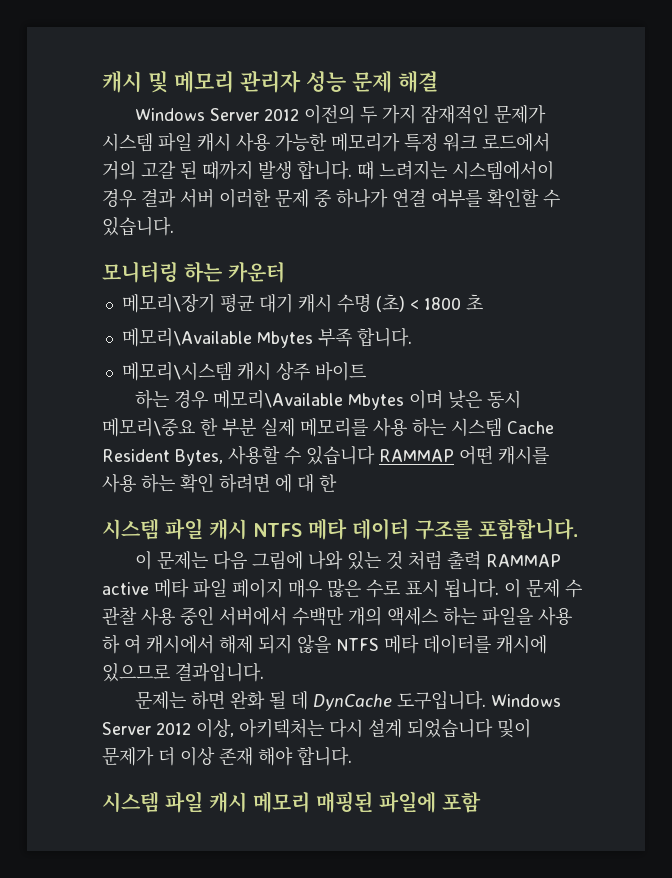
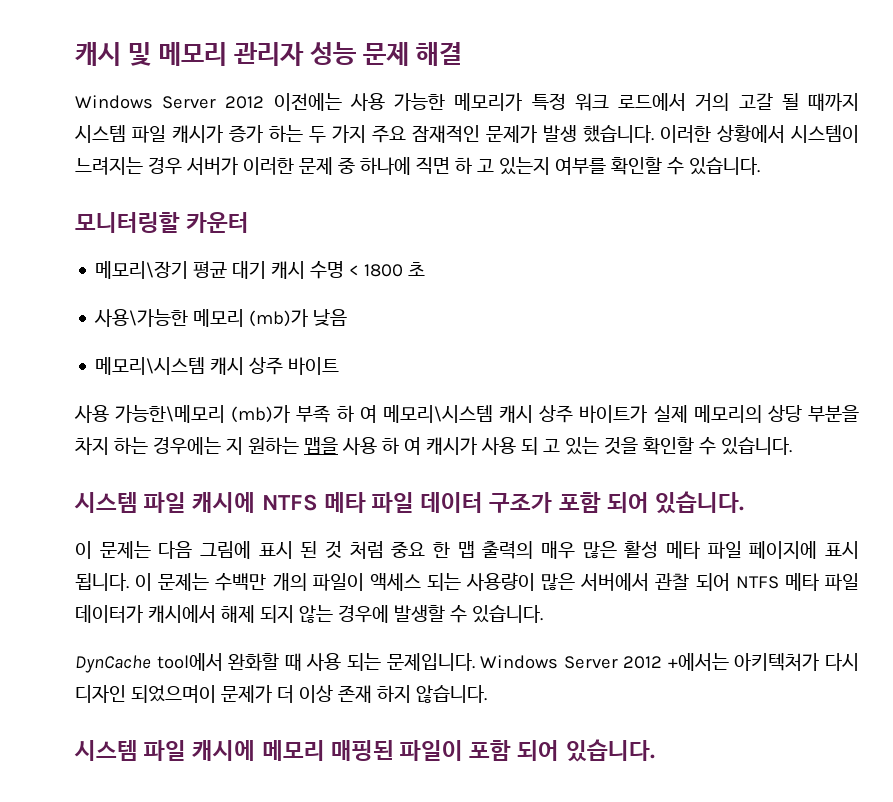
- Windows Server 2012 이전의 두 가지 잠재적인 문제가 시스템 파일 캐시 사용 가능한 메모리가 특정 워크 로드에서 거의 고갈 된 때까지 발생 합니다. 때 느려지는 시스템에서이 경우 결과 서버 이러한 문제 중 하나가 연결 여부를 확인할 수 있습니다.
+ Windows Server 2012 이전에는 사용 가능한 메모리가 특정 워크 로드에서 거의 고갈 될 때까지 시스템 파일 캐시가 증가 하는 두 가지 주요 잠재적인 문제가 발생 했습니다. 이러한 상황에서 시스템이 느려지는 경우 서버가 이러한 문제 중 하나에 직면 하 고 있는지 여부를 확인할 수 있습니다.
- 모니터링 하는 카운터
+ 모니터링할 카운터
- 메모리\장기 평균 대기 캐시 수명 (초) < 1800 초
+ 메모리\장기 평균 대기 캐시 수명 < 1800 초
- 메모리\Available Mbytes 부족 합니다.
+ 사용\가능한 메모리 (mb)가 낮음
- 하는 경우 메모리\Available Mbytes 이며 낮은 동시 메모리\중요 한 부분 실제 메모리를 사용 하는 시스템 Cache Resident Bytes, 사용할 수 있습니다 RAMMAP 어떤 캐시를 사용 하는 확인 하려면 에 대 한
- 시스템 파일 캐시 NTFS 메타 데이터 구조를 포함합니다.
- 이 문제는 다음 그림에 나와 있는 것 처럼 출력 RAMMAP active 메타 파일 페이지 매우 많은 수로 표시 됩니다. 이 문제 수 관찰 사용 중인 서버에서 수백만 개의 액세스 하는 파일을 사용 하 여 캐시에서 해제 되지 않을 NTFS 메타 데이터를 캐시에 있으므로 결과입니다.
- 문제는 하면 완화 될 데 DynCache 도구입니다. Windows Server 2012 이상, 아키텍처는 다시 설계 되었습니다 및이 문제가 더 이상 존재 해야 합니다.
- 시스템 파일 캐시 메모리 매핑된 파일에 포함
+ 사용 가능한\메모리 (mb)가 부족 하 여 메모리\시스템 캐시 상주 바이트가 실제 메모리의 상당 부분을 차지 하는 경우에는 지 원하는 맵을 사용 하 여 캐시가 사용 되 고 있는 것을 확인할 수 있습니다.
+ 시스템 파일 캐시에 NTFS 메타 파일 데이터 구조가 포함 되어 있습니다.
+ 이 문제는 다음 그림에 표시 된 것 처럼 중요 한 맵 출력의 매우 많은 활성 메타 파일 페이지에 표시 됩니다. 이 문제는 수백만 개의 파일이 액세스 되는 사용량이 많은 서버에서 관찰 되어 NTFS 메타 파일 데이터가 캐시에서 해제 되지 않는 경우에 발생할 수 있습니다.
+ DynCache tool에서 완화할 때 사용 되는 문제입니다. Windows Server 2012 +에서는 아키텍처가 다시 디자인 되었으며이 문제가 더 이상 존재 하지 않습니다.
+ 시스템 파일 캐시에 메모리 매핑된 파일이 포함 되어 있습니다.

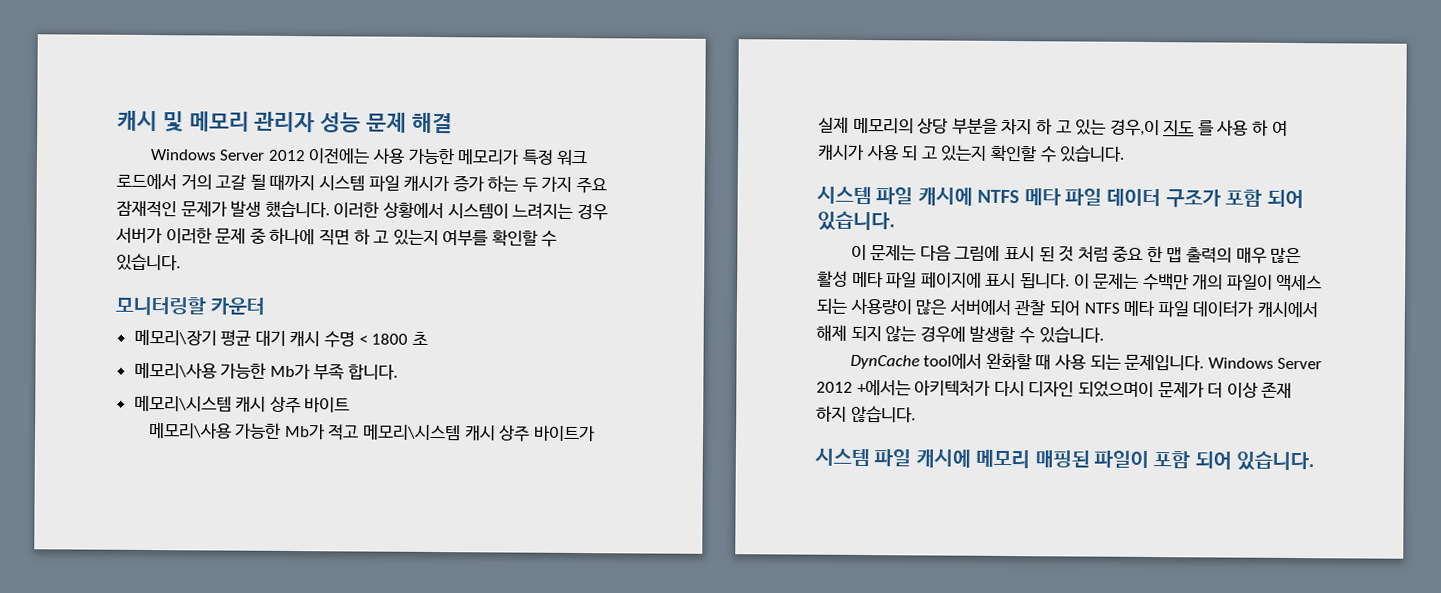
- 사용\가능한 메모리 (mb)가 낮음
+ 메모리\사용 가능한 Mb가 부족 합니다.
- 사용 가능한\메모리 (mb)가 부족 하 여 메모리\시스템 캐시 상주 바이트가 실제 메모리의 상당 부분을 차지 하는 경우에는 지 원하는 맵을 사용 하 여 캐시가 사용 되 고 있는 것을 확인할 수 있습니다.
+ 메모리\사용 가능한 Mb가 적고 메모리\시스템 캐시 상주 바이트가 실제 메모리의 상당 부분을 차지 하 고 있는 경우,이 지도 를 사용 하 여 캐시가 사용 되 고 있는지 확인할 수 있습니다.

